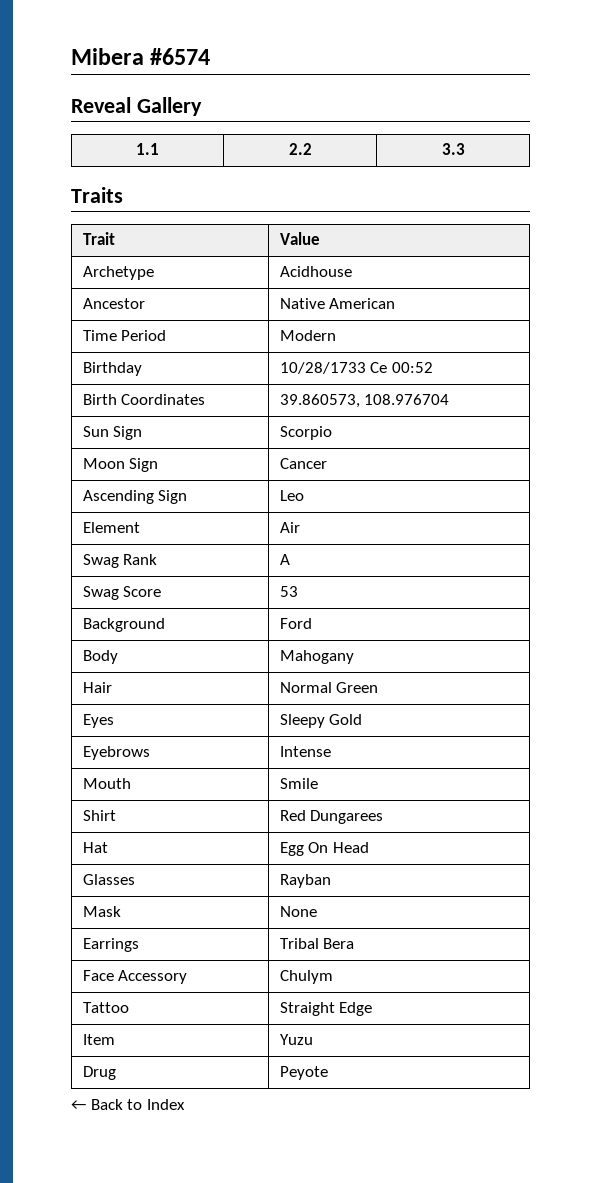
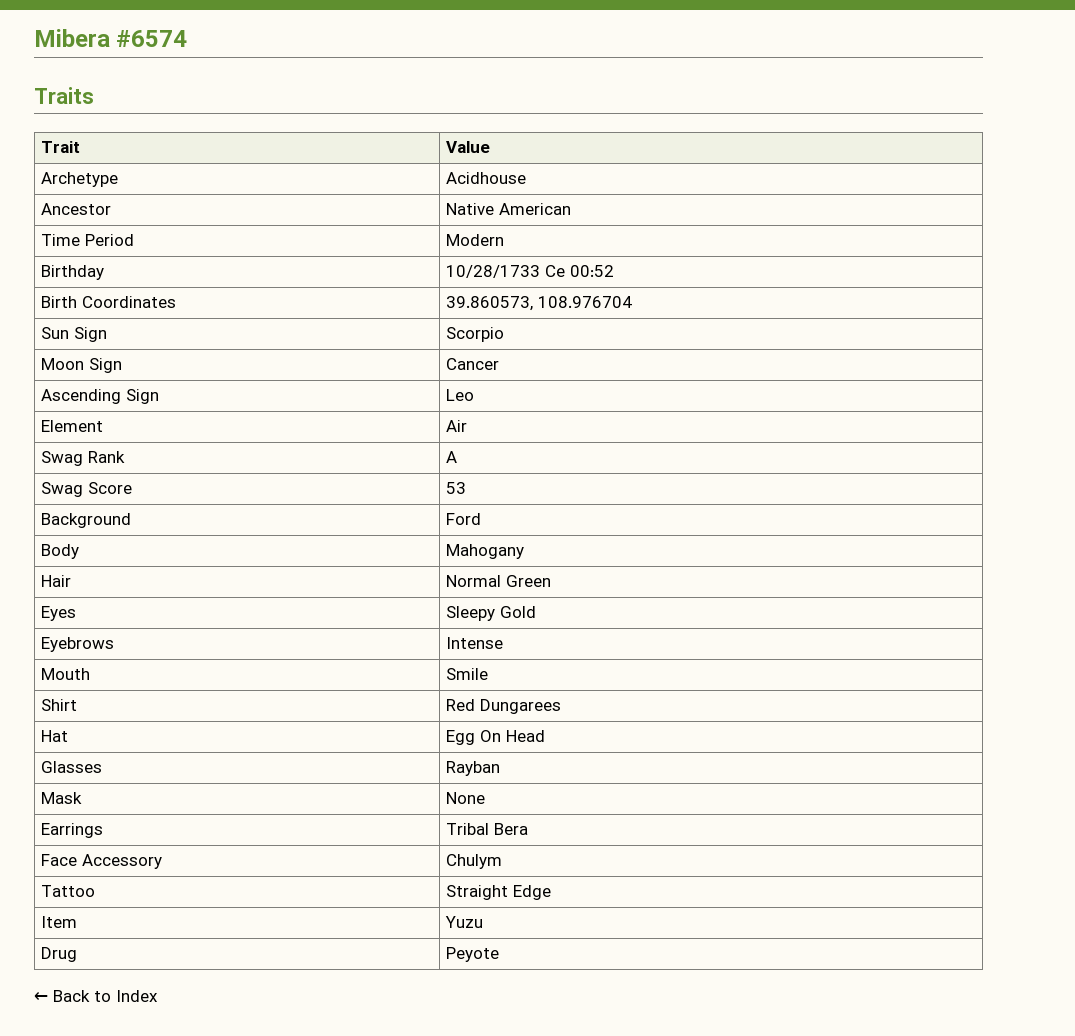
- Reveal Gallery
- 1.1 | 2.2 | 3.3

